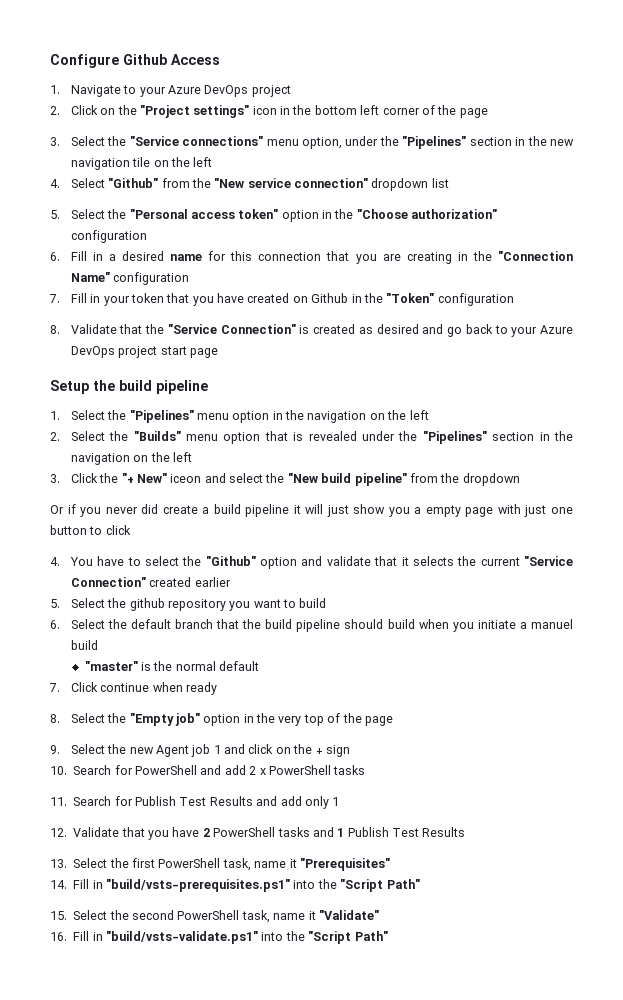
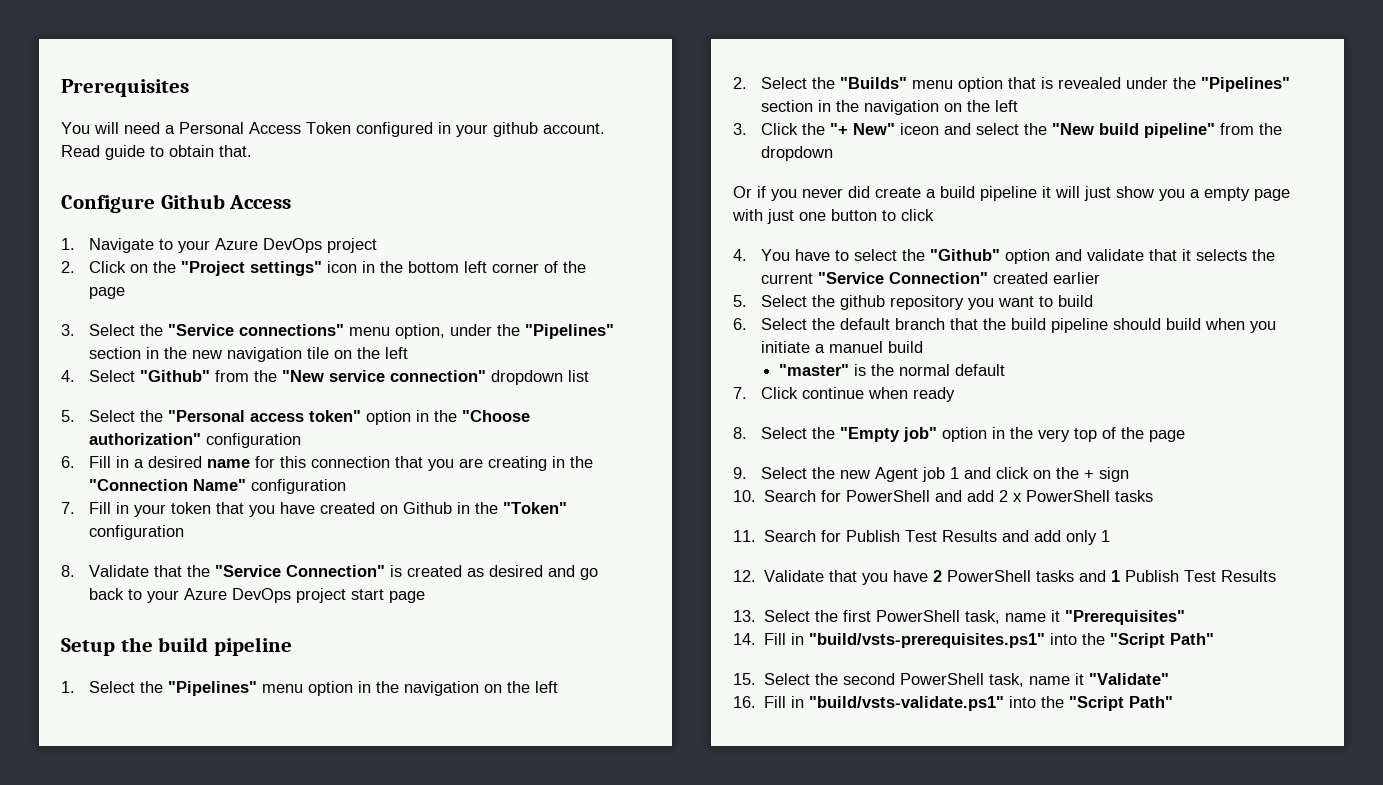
+ Prerequisites
+ You will need a Personal Access Token configured in your github account. Read guide to obtain that.

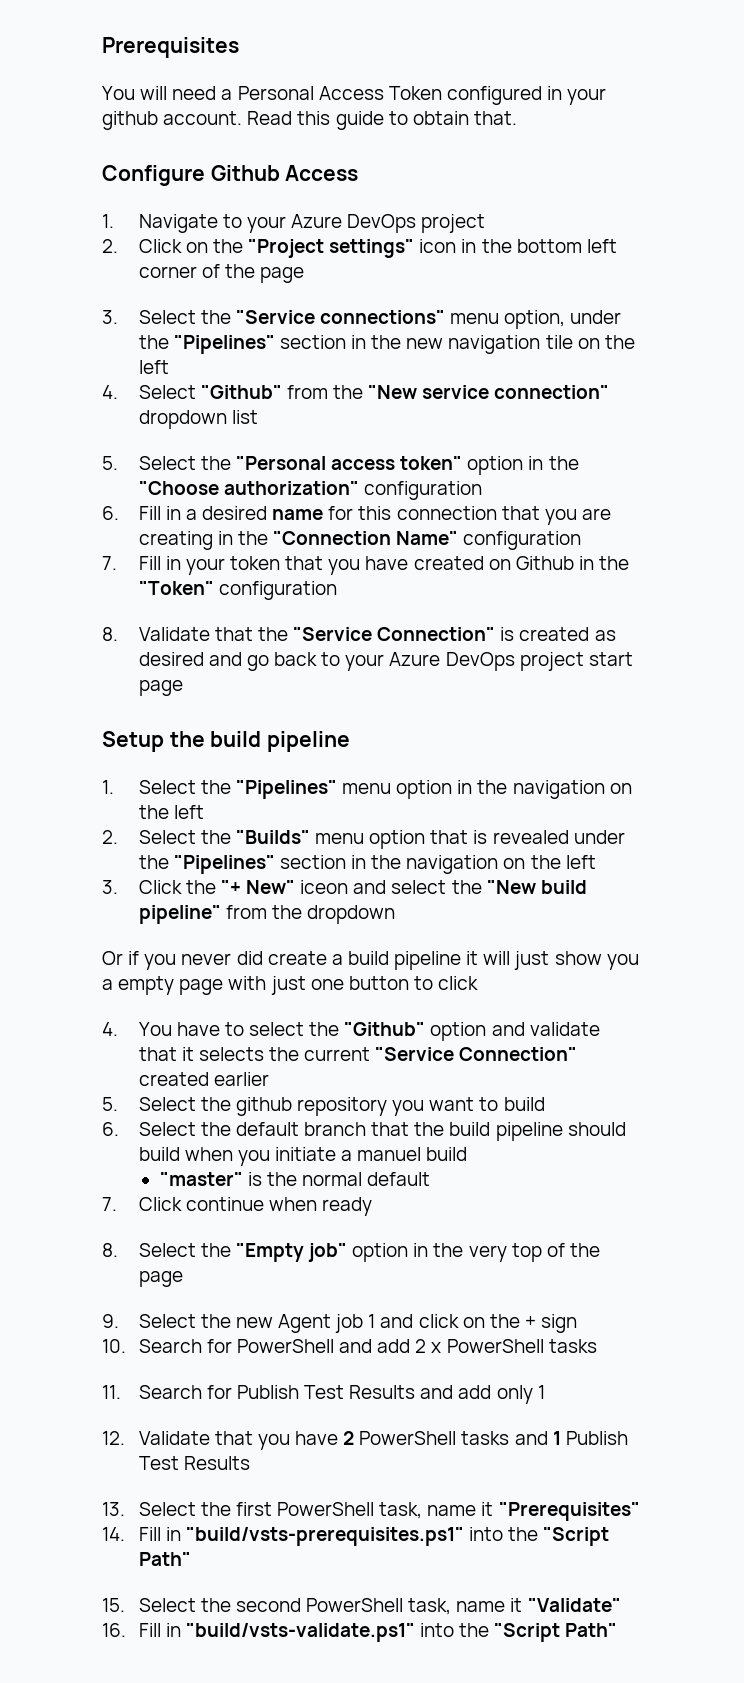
- Read guide to obtain that.
+ Read this guide to obtain that.

